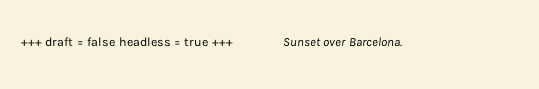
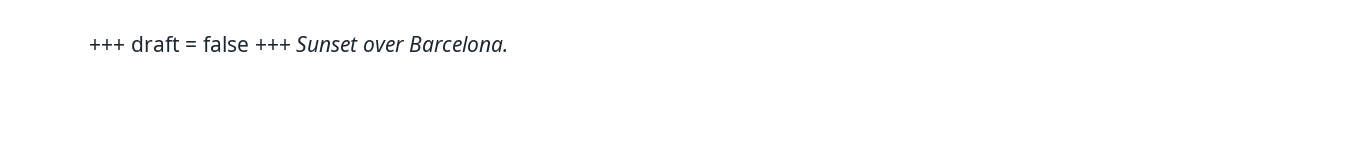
- +++ draft = false headless = true +++ Sunset over Barcelona.
+ +++ draft = false +++ Sunset over Barcelona.

